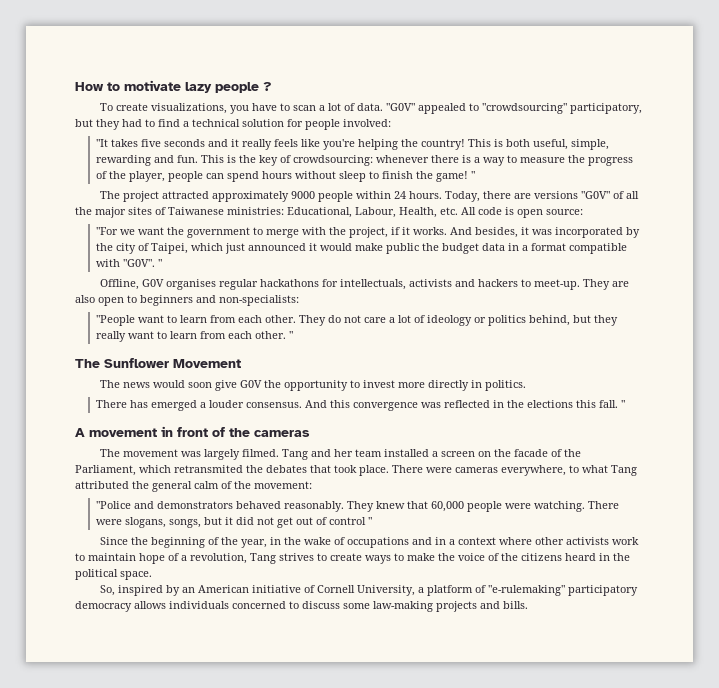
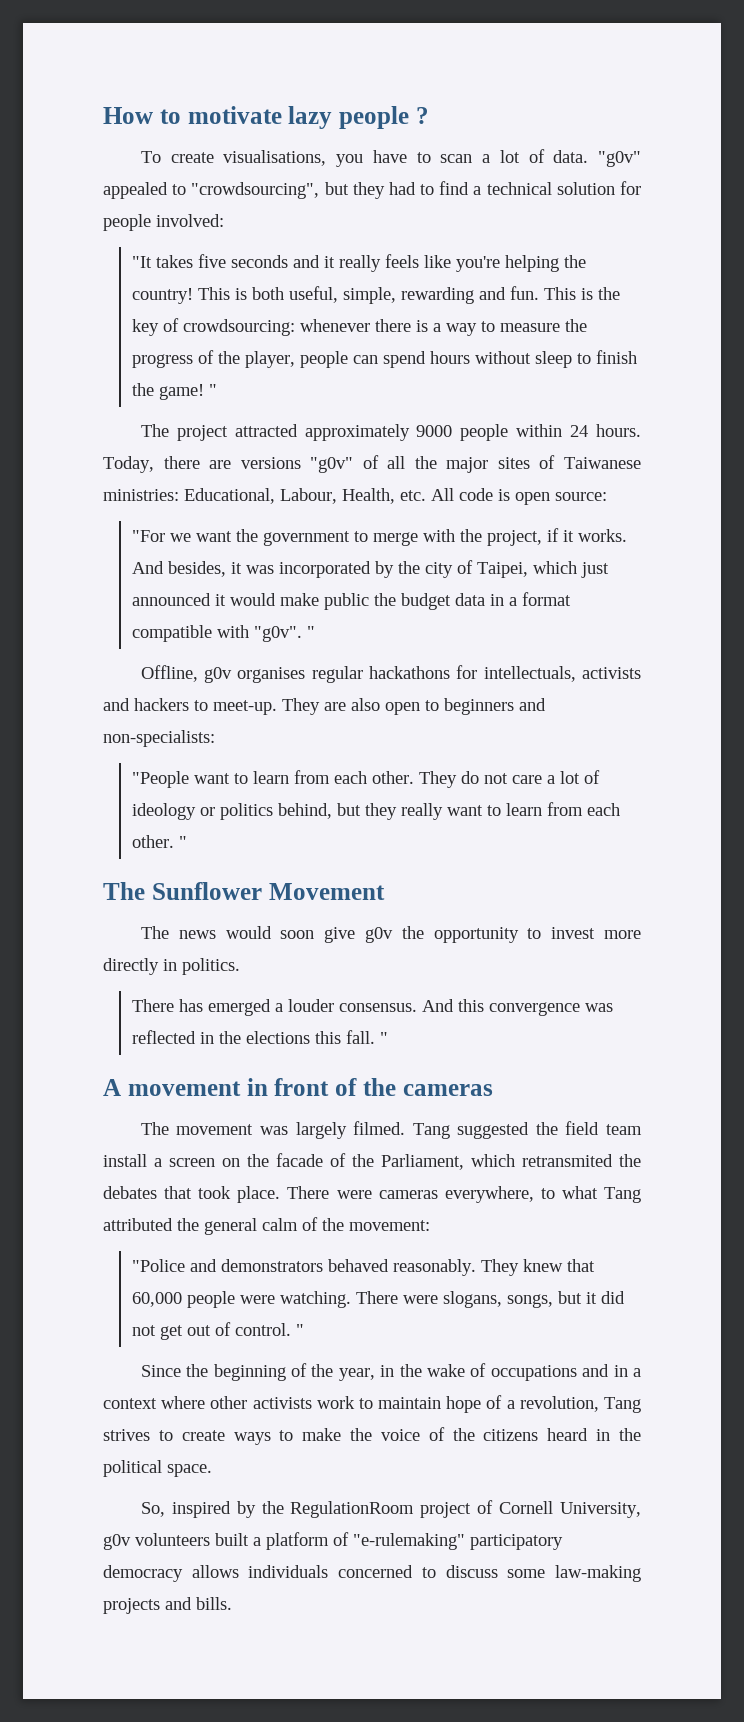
- To create visualizations, you have to scan a lot of data.
+ To create visualisations, you have to scan a lot of data.
- "G0V" appealed to "crowdsourcing" participatory, but they had to find a technical solution for people involved:
+ "g0v" appealed to "crowdsourcing", but they had to find a technical solution for people involved:
- Today, there are versions "G0V" of all the major sites of Taiwanese ministries: Educational, Labour, Health, etc. All code is open source:
+ Today, there are versions "g0v" of all the major sites of Taiwanese ministries: Educational, Labour, Health, etc. All code is open source:
- And besides, it was incorporated by the city of Taipei, which just announced it would make public the budget data in a format compatible with "G0V".
+ And besides, it was incorporated by the city of Taipei, which just announced it would make public the budget data in a format compatible with "g0v".
- Offline, G0V organises regular hackathons for intellectuals, activists and hackers to meet-up.
+ Offline, g0v organises regular hackathons for intellectuals, activists and hackers to meet-up.
- The news would soon give G0V the opportunity to invest more directly in politics.
+ The news would soon give g0v the opportunity to invest more directly in politics.
- Tang and her team installed a screen on the facade of the Parliament, which retransmited the debates that took place.
+ Tang suggested the field team install a screen on the facade of the Parliament, which retransmited the debates that took place.
- There were slogans, songs, but it did not get out of control "
+ There were slogans, songs, but it did not get out of control. "
- So, inspired by an American initiative of Cornell University, a platform of "e-rulemaking" participatory democracy allows individuals concerned to discuss some law-making projects and bills.
+ So, inspired by the RegulationRoom project of Cornell University, g0v volunteers built a platform of "e-rulemaking" participatory democracy allows individuals concerned to discuss some law-making projects and bills.

